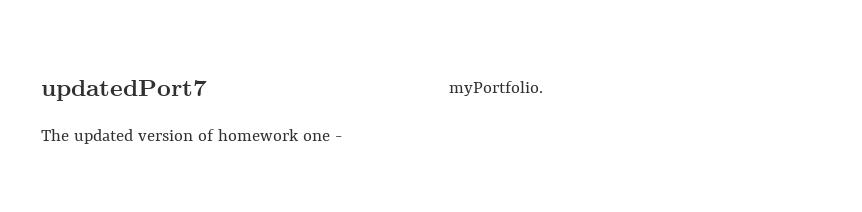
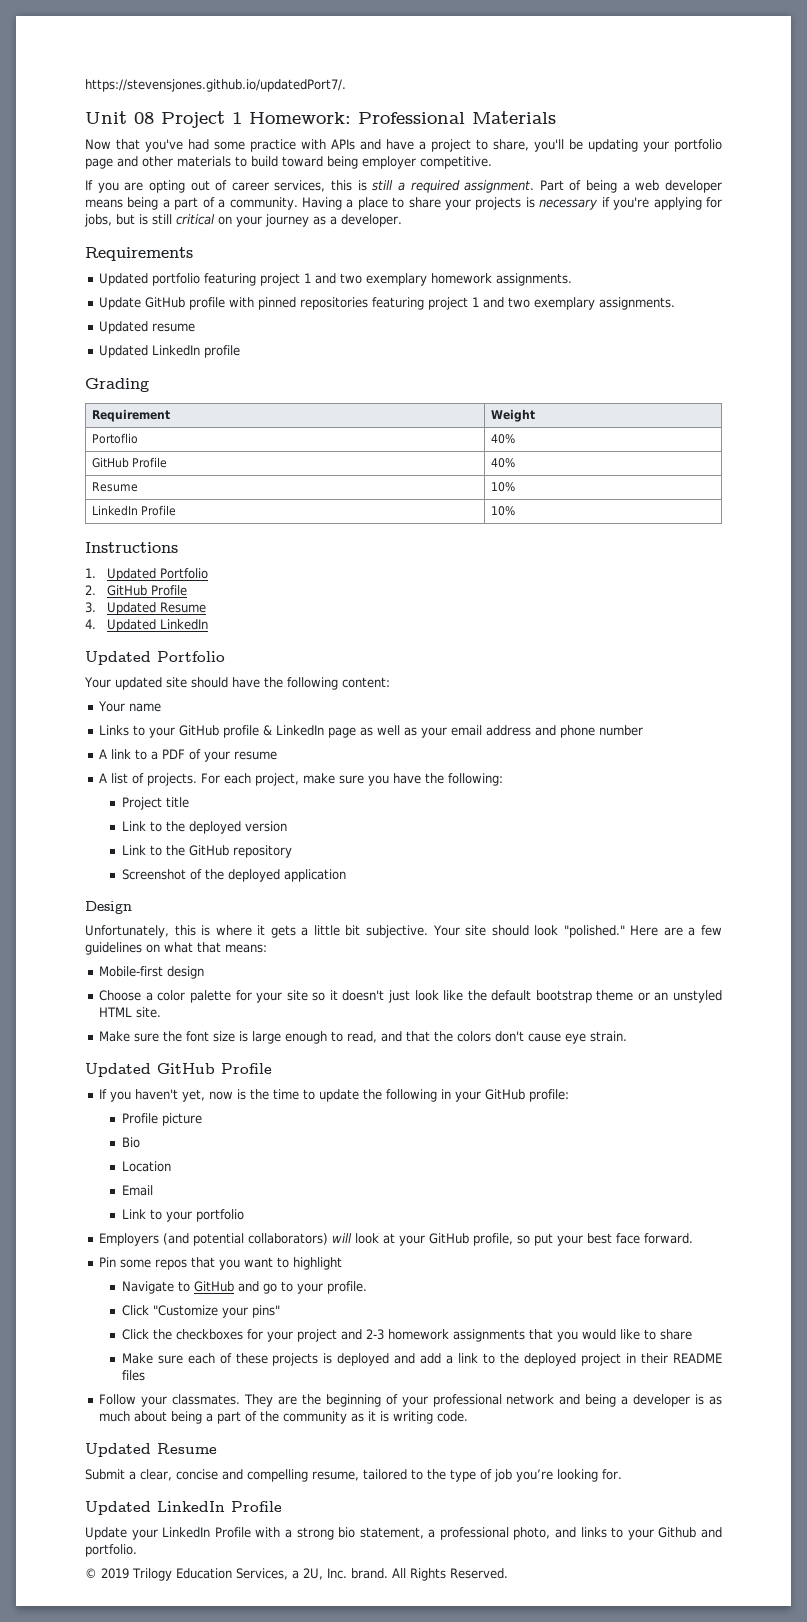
- updatedPort7
- The updated version of homework one - myPortfolio.
+ https://stevensjones.github.io/updatedPort7/.
+ Unit 08 Project 1 Homework: Professional Materials
+ Now that you've had some practice with APIs and have a project to share, you'll be updating your portfolio page and other materials to build toward being employer competitive.
+ If you are opting out of career services, this is still a required assignment. Part of being a web developer means being a part of a community. Having a place to share your projects is necessary if you're applying for jobs, but is still critical on your journey as a developer.
+ Requirements
+ Updated portfolio featuring project 1 and two exemplary homework assignments.
+ Update GitHub profile with pinned repositories featuring project 1 and two exemplary assignments.
+ Updated resume
+ Updated LinkedIn profile
+ Grading
+ Requirement | Weight
+ Portoflio | 40%
+ GitHub Profile | 40%
+ Resume | 10%
+ LinkedIn Profile | 10%
+ Instructions
+ 1. Updated Portfolio
+ 2. GitHub Profile
+ 3. Updated Resume
+ 4. Updated LinkedIn
+ Updated Portfolio
+ Your updated site should have the following content:
+ Your name
+ Links to your GitHub profile & LinkedIn page as well as your email address and phone number
+ A link to a PDF of your resume
+ A list of projects. For each project, make sure you have the following:
+ Project title
+ Link to the deployed version
+ Link to the GitHub repository
+ Screenshot of the deployed application
+ Design
+ Unfortunately, this is where it gets a little bit subjective. Your site should look "polished." Here are a few guidelines on what that means:
+ Mobile-first design
+ Choose a color palette for your site so it doesn't just look like the default bootstrap theme or an unstyled HTML site.
+ Make sure the font size is large enough to read, and that the colors don't cause eye strain.
+ Updated GitHub Profile
+ If you haven't yet, now is the time to update the following in your GitHub profile:
+ Profile picture
+ Bio
+ Location
+ Email
+ Link to your portfolio
+ Employers (and potential collaborators) will look at your GitHub profile, so put your best face forward.
+ Pin some repos that you want to highlight
+ Navigate to GitHub and go to your profile.
+ Click "Customize your pins"
+ Click the checkboxes for your project and 2-3 homework assignments that you would like to share
+ Make sure each of these projects is deployed and add a link to the deployed project in their README files
+ Follow your classmates. They are the beginning of your professional network and being a developer is as much about being a part of the community as it is writing code.
+ Updated Resume
+ Submit a clear, concise and compelling resume, tailored to the type of job you’re looking for.
+ Updated LinkedIn Profile
+ Update your LinkedIn Profile with a strong bio statement, a professional photo, and links to your Github and portfolio.
+ © 2019 Trilogy Education Services, a 2U, Inc. brand. All Rights Reserved.

